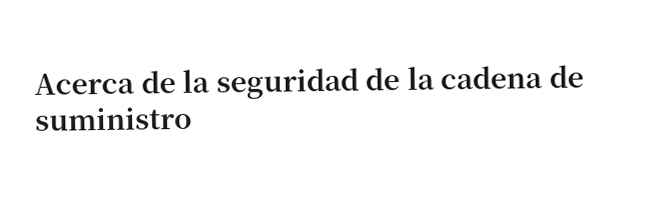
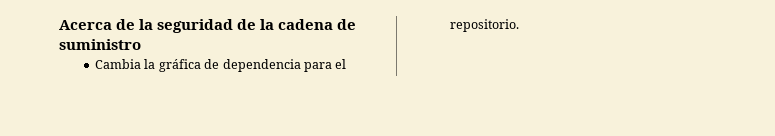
+ Cambia la gráfica de dependencia para el repositorio.

